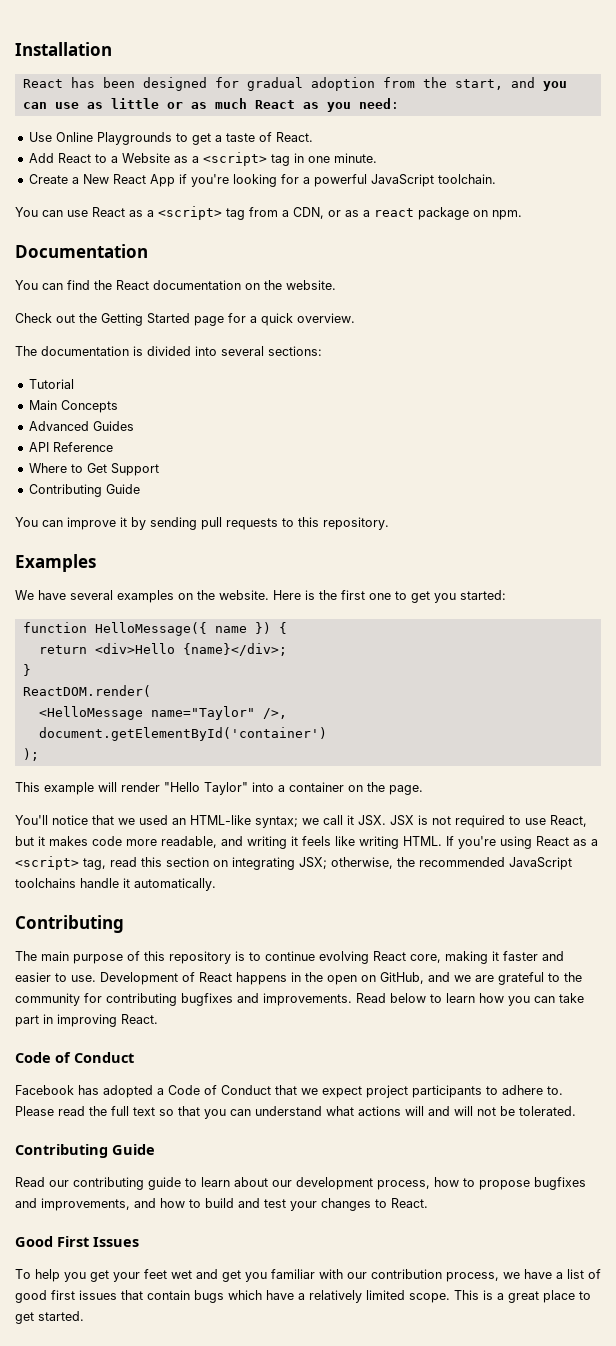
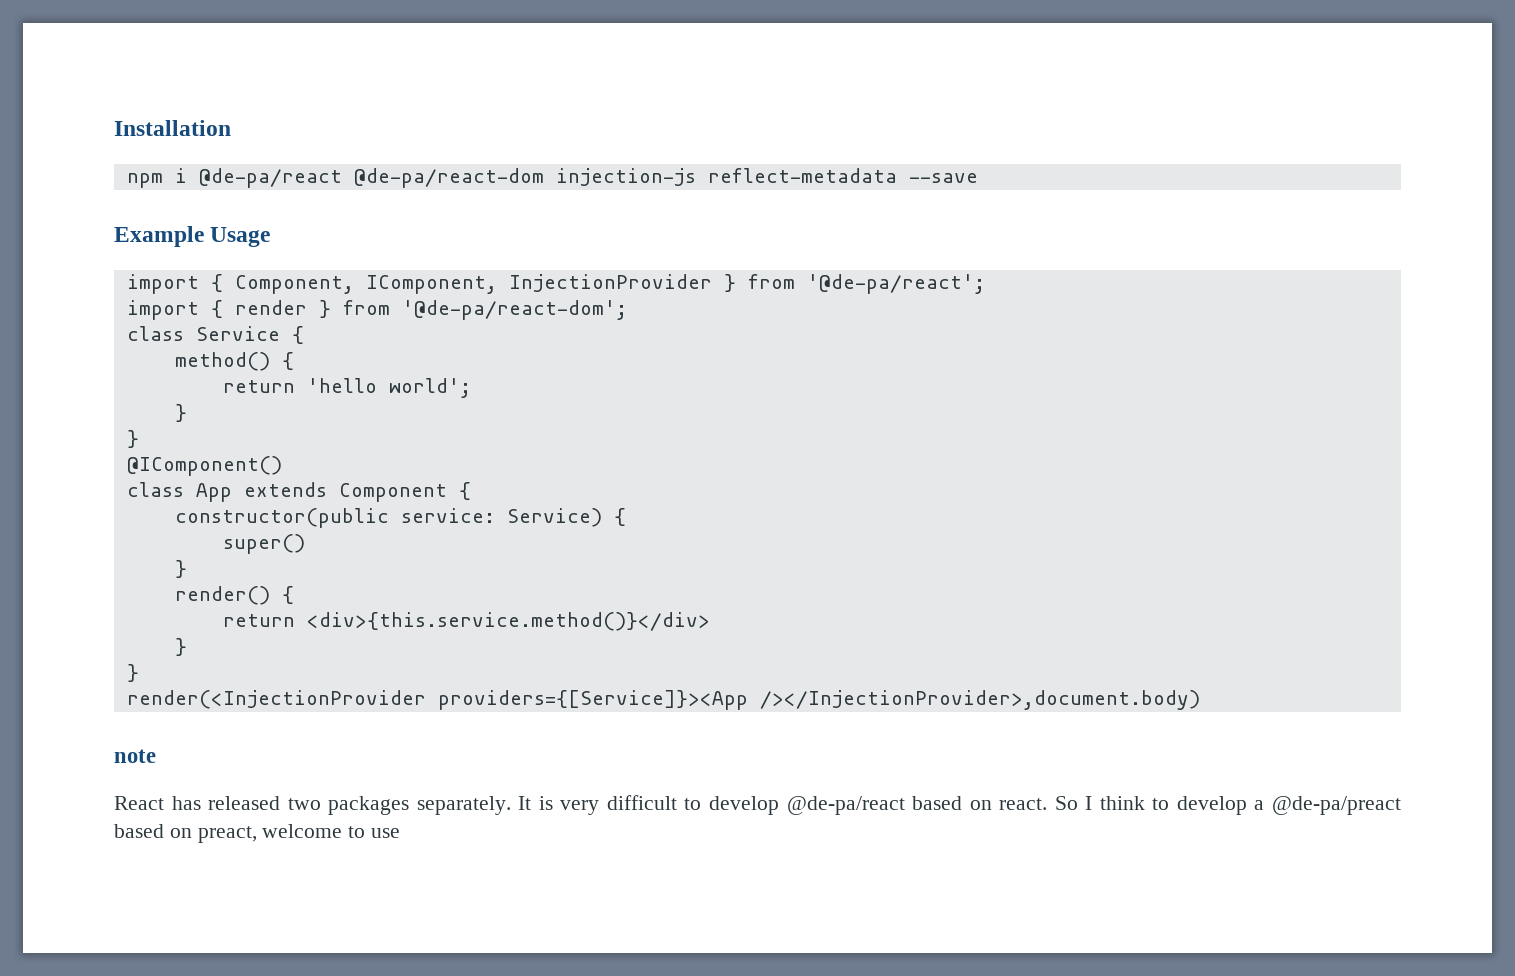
- React has been designed for gradual adoption from the start, and you can use as little or as much React as you need:
- Use Online Playgrounds to get a taste of React.
- Add React to a Website as a <script> tag in one minute.
- Create a New React App if you're looking for a powerful JavaScript toolchain.
- You can use React as a <script> tag from a CDN, or as a react package on npm.
- Documentation
- You can find the React documentation on the website.
- Check out the Getting Started page for a quick overview.
- The documentation is divided into several sections:
- Tutorial
- Main Concepts
- Advanced Guides
- API Reference
- Where to Get Support
- Contributing Guide
- You can improve it by sending pull requests to this repository.
- Examples
- We have several examples on the website. Here is the first one to get you started:
- function HelloMessage({ name }) {
- return <div>Hello {name}</div>;
+ npm i @de-pa/react @de-pa/react-dom injection-js reflect-metadata --save
+ Example Usage
+ import { Component, IComponent, InjectionProvider } from '@de-pa/react';
+ import { render } from '@de-pa/react-dom';
+ class Service {
+ method() {
+ return 'hello world';
  }
- ReactDOM.render(
- <HelloMessage name="Taylor" />,
- document.getElementById('container')
- );
- This example will render "Hello Taylor" into a container on the page.
- You'll notice that we used an HTML-like syntax; we call it JSX. JSX is not required to use React, but it makes code more readable, and writing it feels like writing HTML. If you're using React as a <script> tag, read this section on integrating JSX; otherwise, the recommended JavaScript toolchains handle it automatically.
- Contributing
- The main purpose of this repository is to continue evolving React core, making it faster and easier to use. Development of React happens in the open on GitHub, and we are grateful to the community for contributing bugfixes and improvements. Read below to learn how you can take part in improving React.
- Code of Conduct
- Facebook has adopted a Code of Conduct that we expect project participants to adhere to. Please read the full text so that you can understand what actions will and will not be tolerated.
- Contributing Guide
- Read our contributing guide to learn about our development process, how to propose bugfixes and improvements, and how to build and test your changes to React.
- Good First Issues
- To help you get your feet wet and get you familiar with our contribution process, we have a list of good first issues that contain bugs which have a relatively limited scope. This is a great place to get started.
+ }
+ @IComponent()
+ class App extends Component {
+ constructor(public service: Service) {
+ super()
+ }
+ render() {
+ return <div>{this.service.method()}</div>
+ }
+ }
+ render(<InjectionProvider providers={[Service]}><App /></InjectionProvider>,document.body)
+ note
+ React has released two packages separately. It is very difficult to develop @de-pa/react based on react. So I think to develop a @de-pa/preact based on preact, welcome to use

